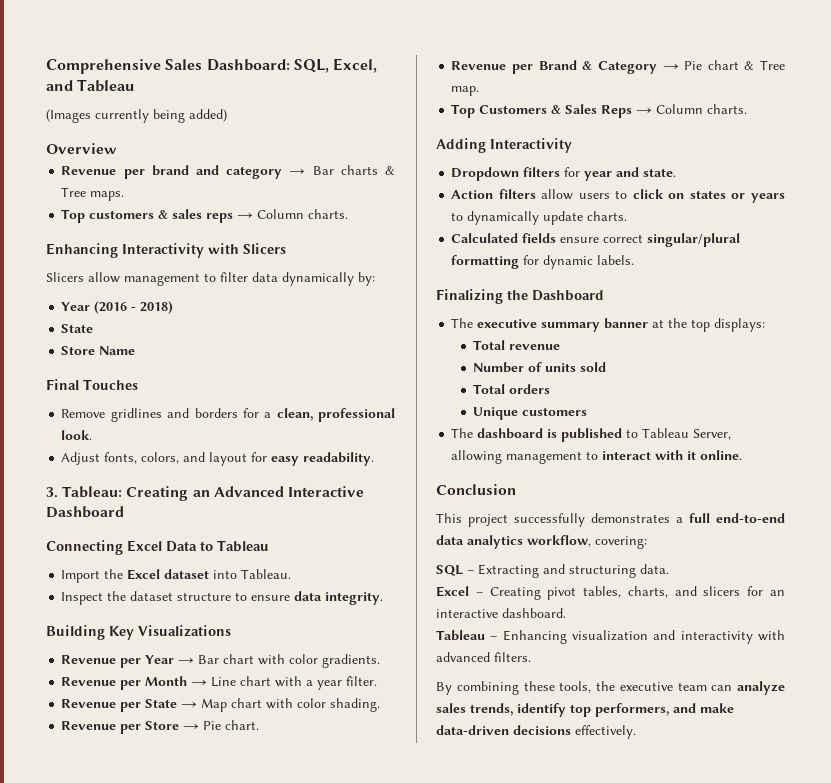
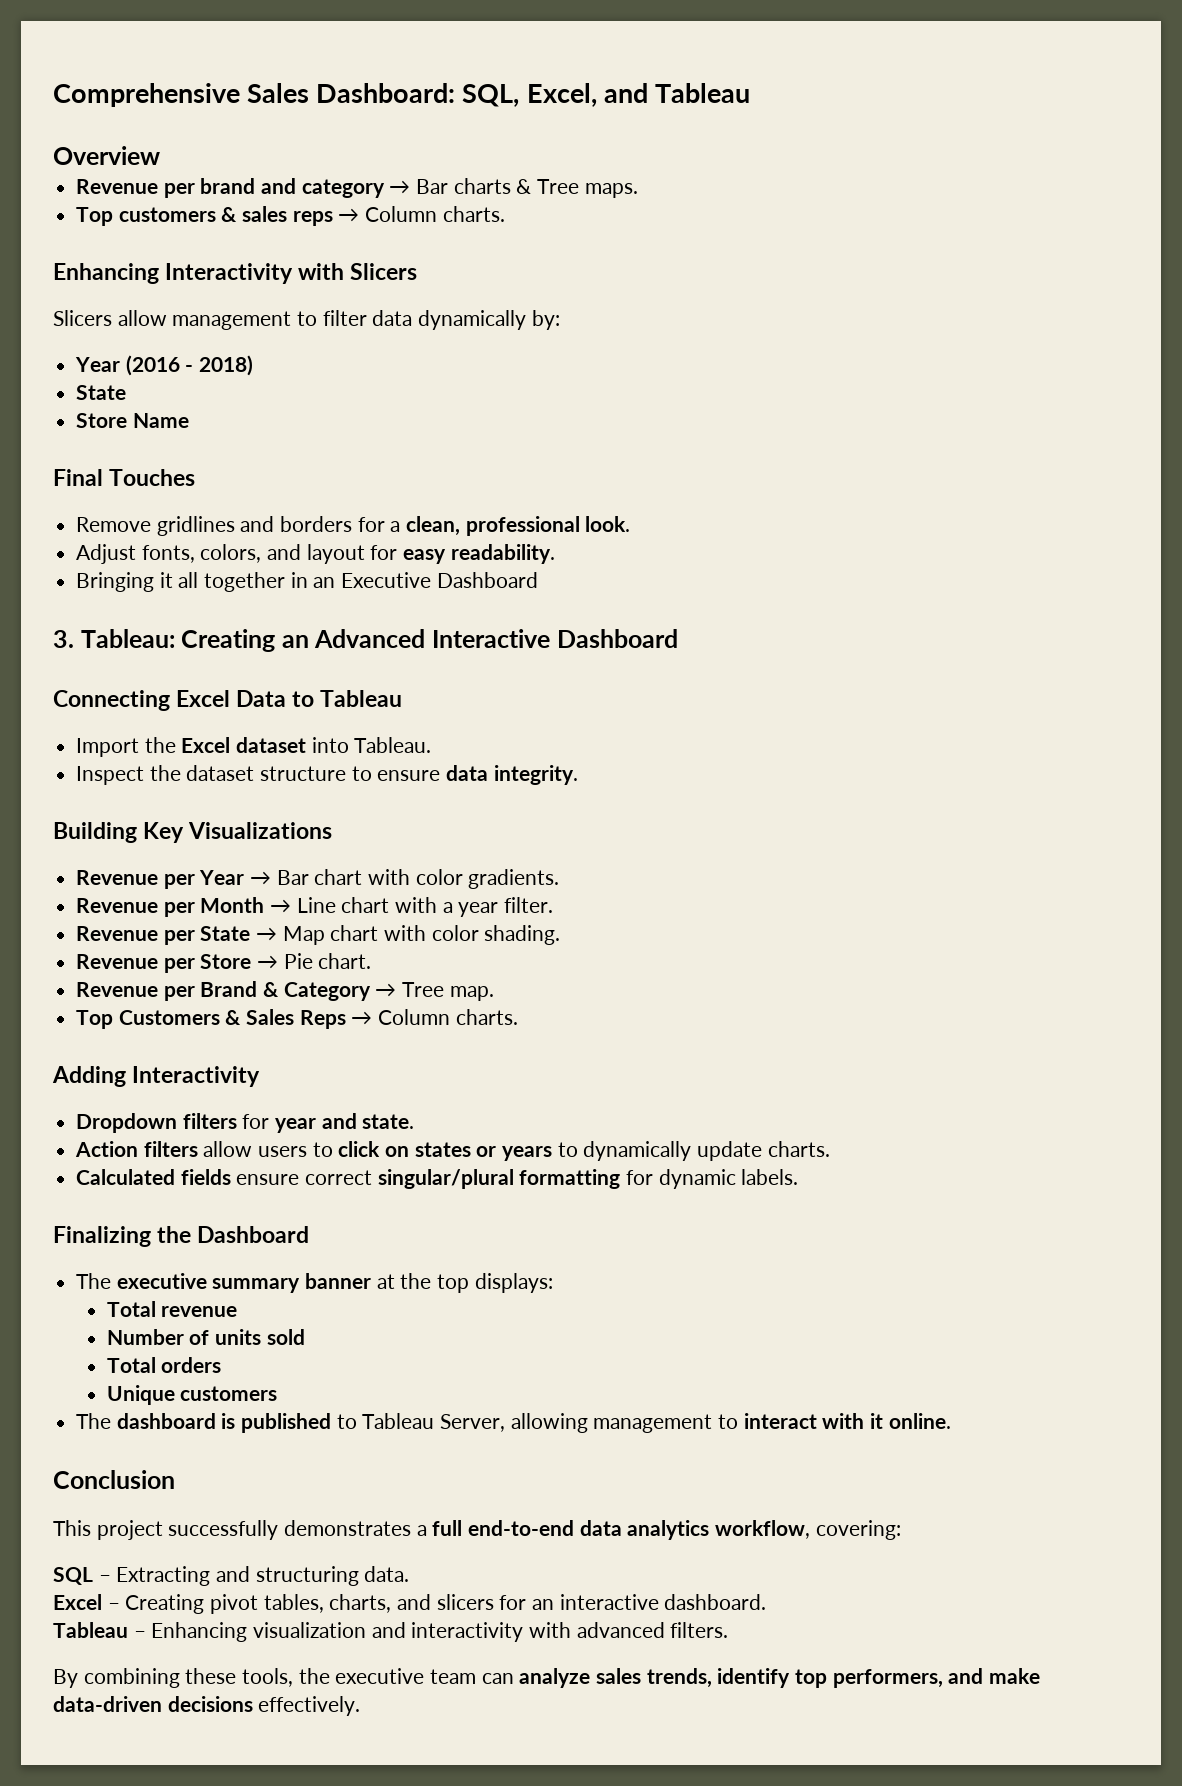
- (Images currently being added)
+ Bringing it all together in an Executive Dashboard
- Revenue per Brand & Category → Pie chart & Tree map.
+ Revenue per Brand & Category → Tree map.

